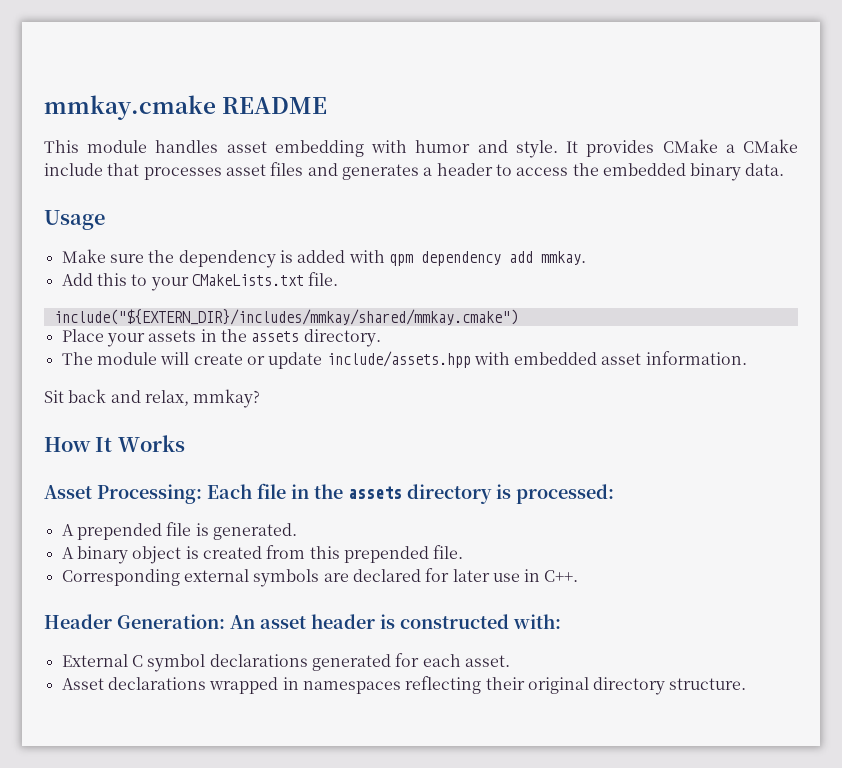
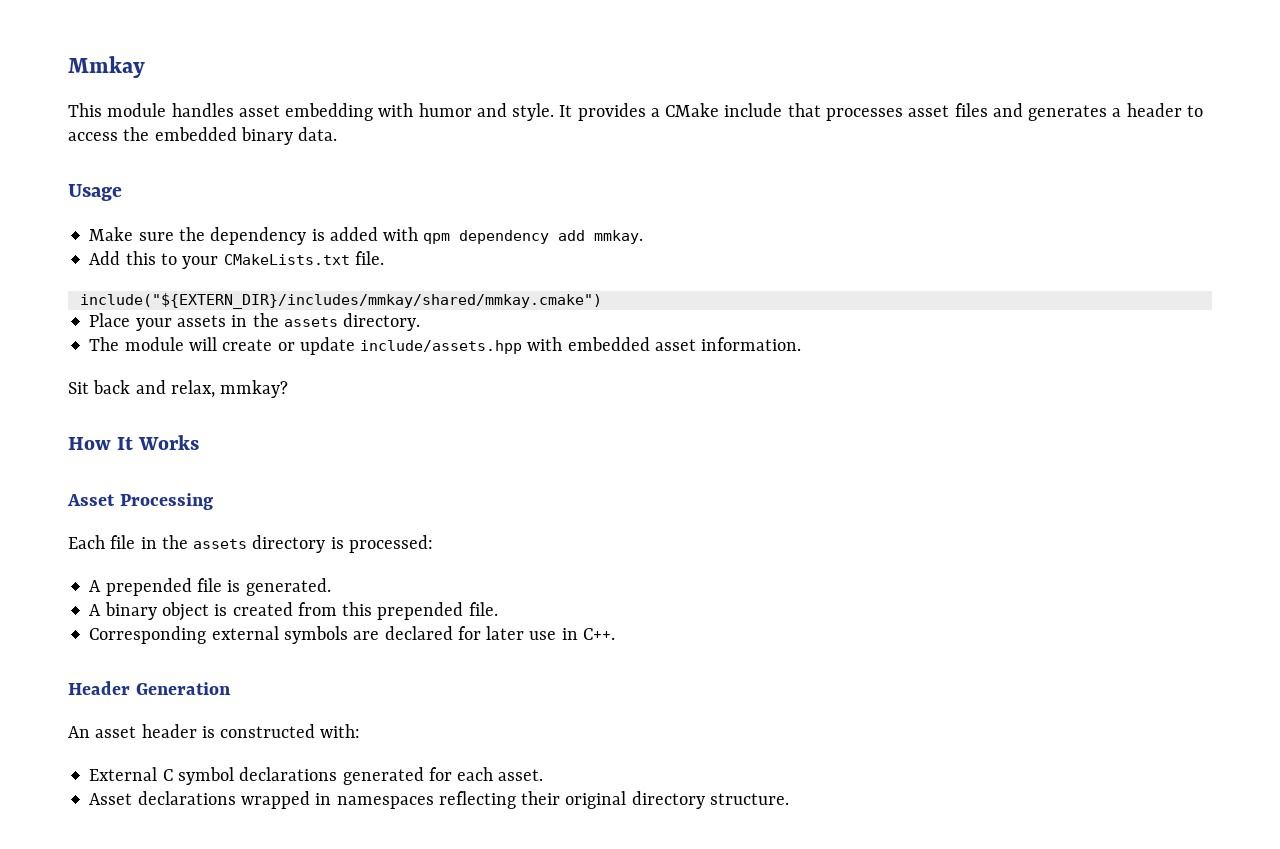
- mmkay.cmake README
+ Mmkay
- It provides CMake a CMake include that processes asset files and generates a header to access the embedded binary data.
+ It provides a CMake include that processes asset files and generates a header to access the embedded binary data.
- Asset Processing: Each file in the assets directory is processed:
+ Asset Processing
+ Each file in the assets directory is processed:
- Header Generation: An asset header is constructed with:
+ Header Generation
+ An asset header is constructed with:

